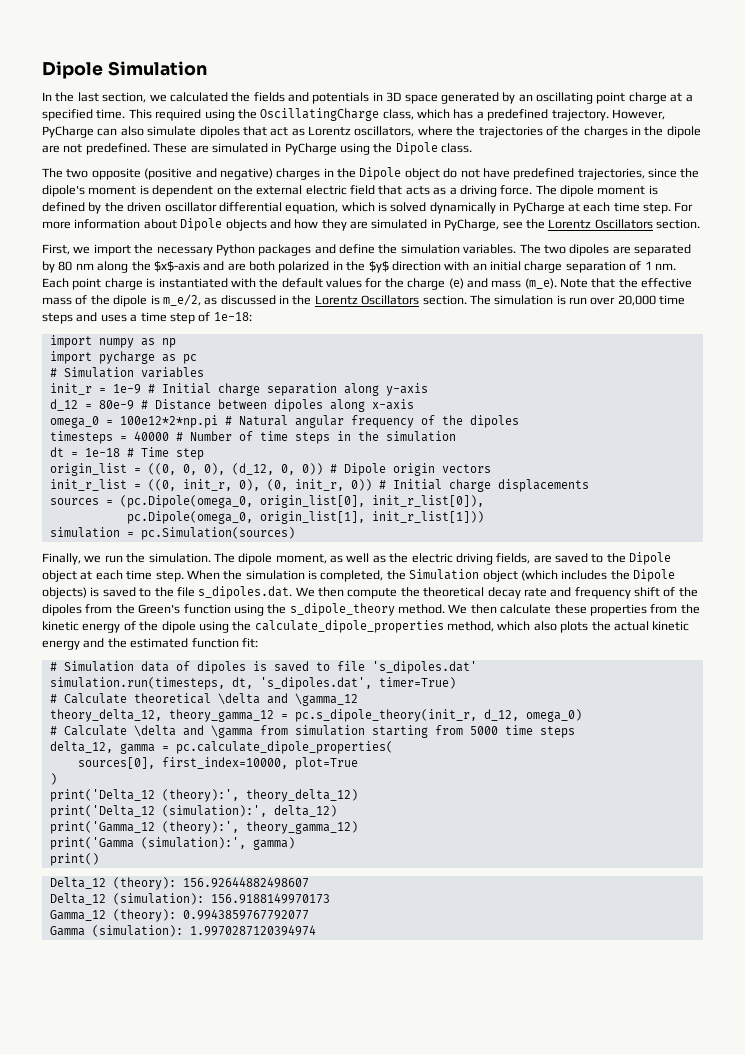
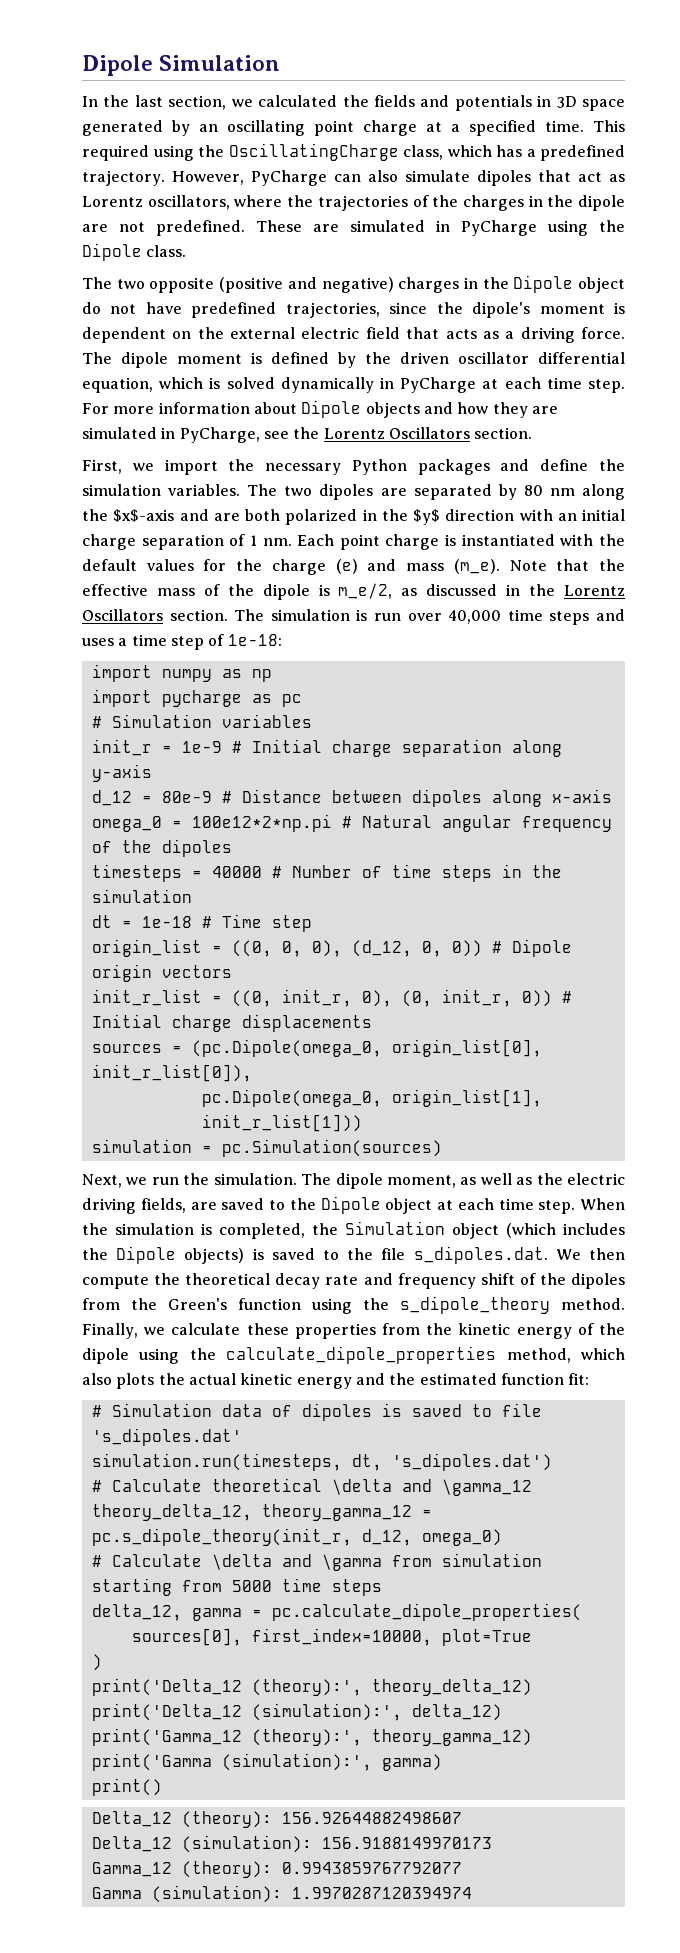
- The simulation is run over 20,000 time steps and uses a time step of 1e-18:
+ The simulation is run over 40,000 time steps and uses a time step of 1e-18:
- Finally, we run the simulation.
+ Next, we run the simulation.
- We then calculate these properties from the kinetic energy of the dipole using the calculate_dipole_properties method, which also plots the actual kinetic energy and the estimated function fit:
+ Finally, we calculate these properties from the kinetic energy of the dipole using the calculate_dipole_properties method, which also plots the actual kinetic energy and the estimated function fit:
- simulation.run(timesteps, dt, 's_dipoles.dat', timer=True)
+ simulation.run(timesteps, dt, 's_dipoles.dat')

